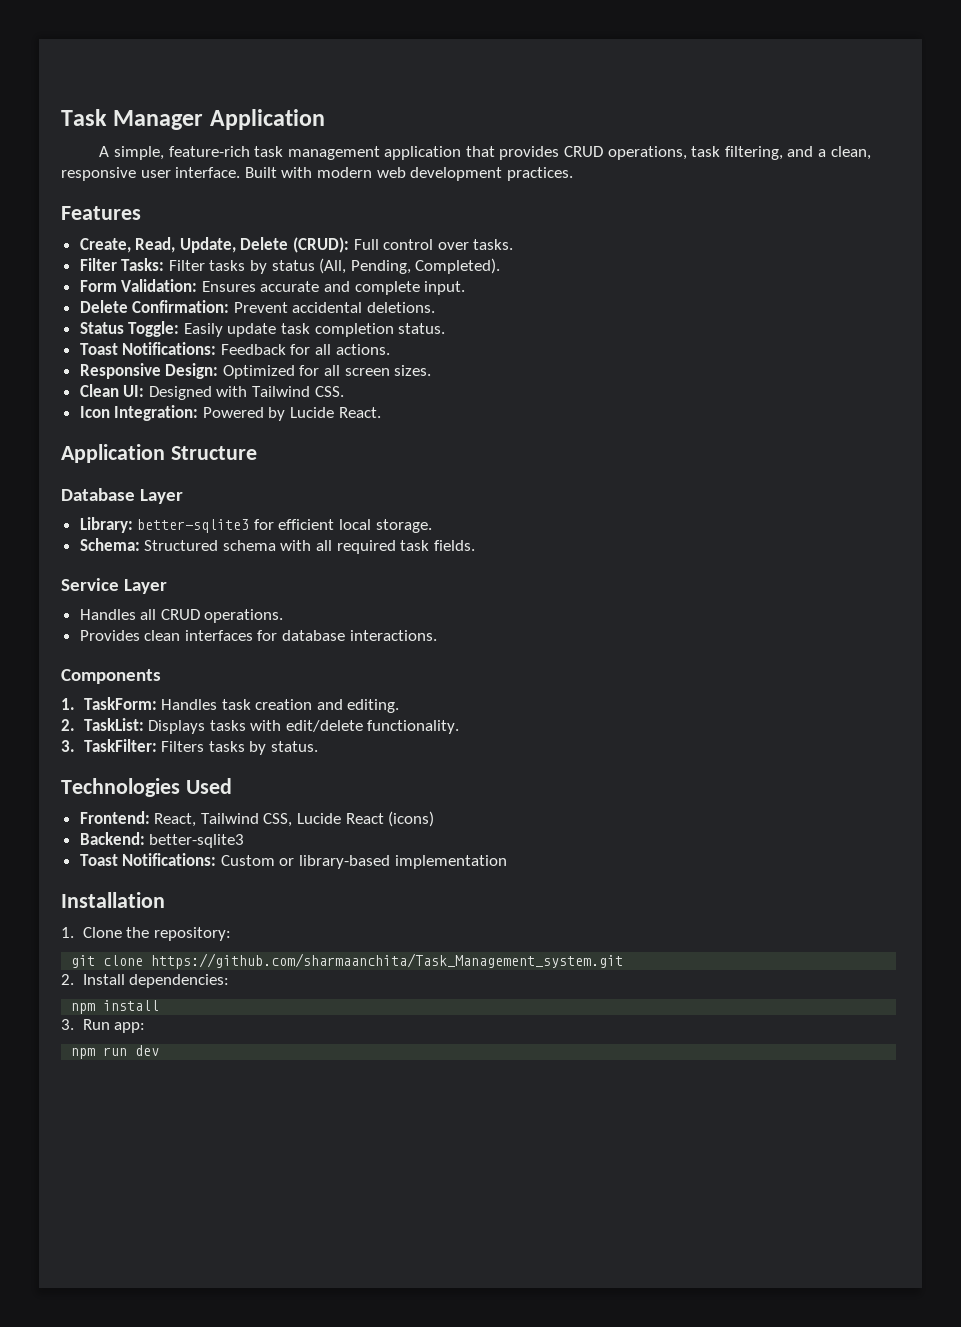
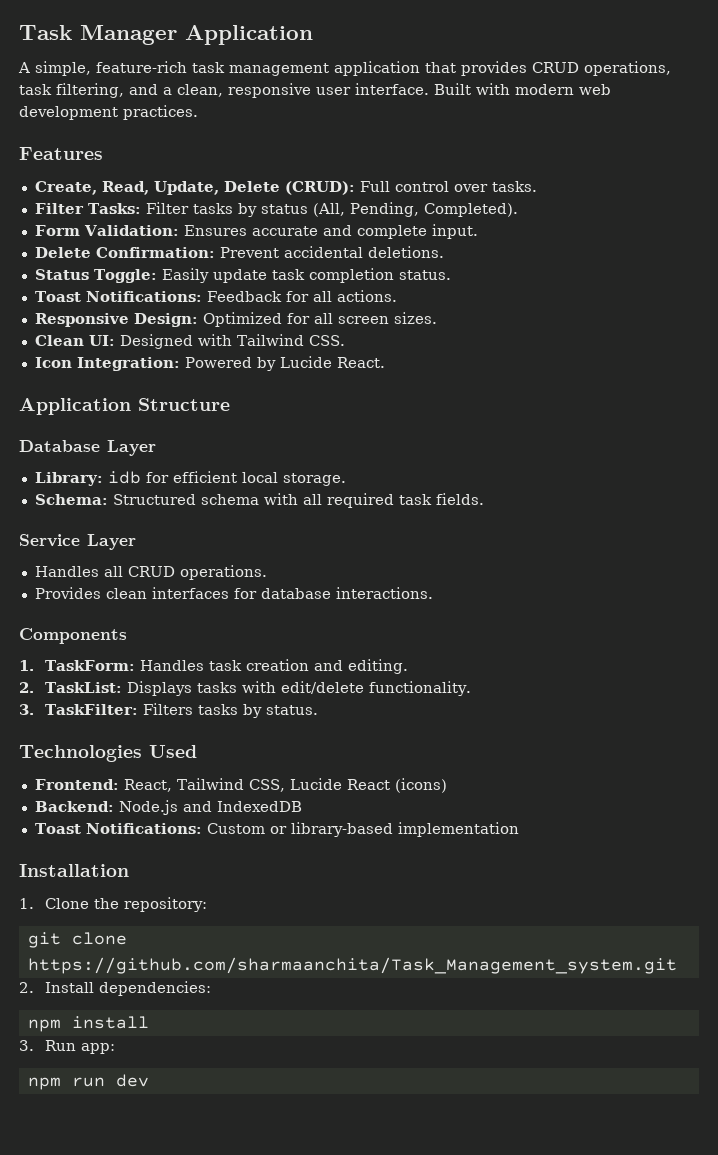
- Library: better-sqlite3 for efficient local storage.
+ Library: idb for efficient local storage.
- Backend: better-sqlite3
+ Backend: Node.js and IndexedDB

